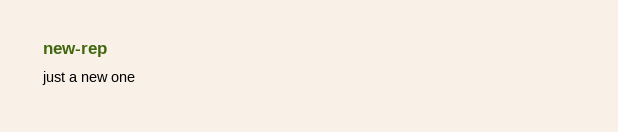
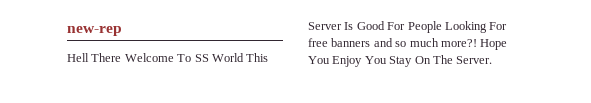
- just a new one
+ Hell There Welcome To SS World This Server Is Good For People Looking For free banners and so much more?! Hope You Enjoy You Stay On The Server.

